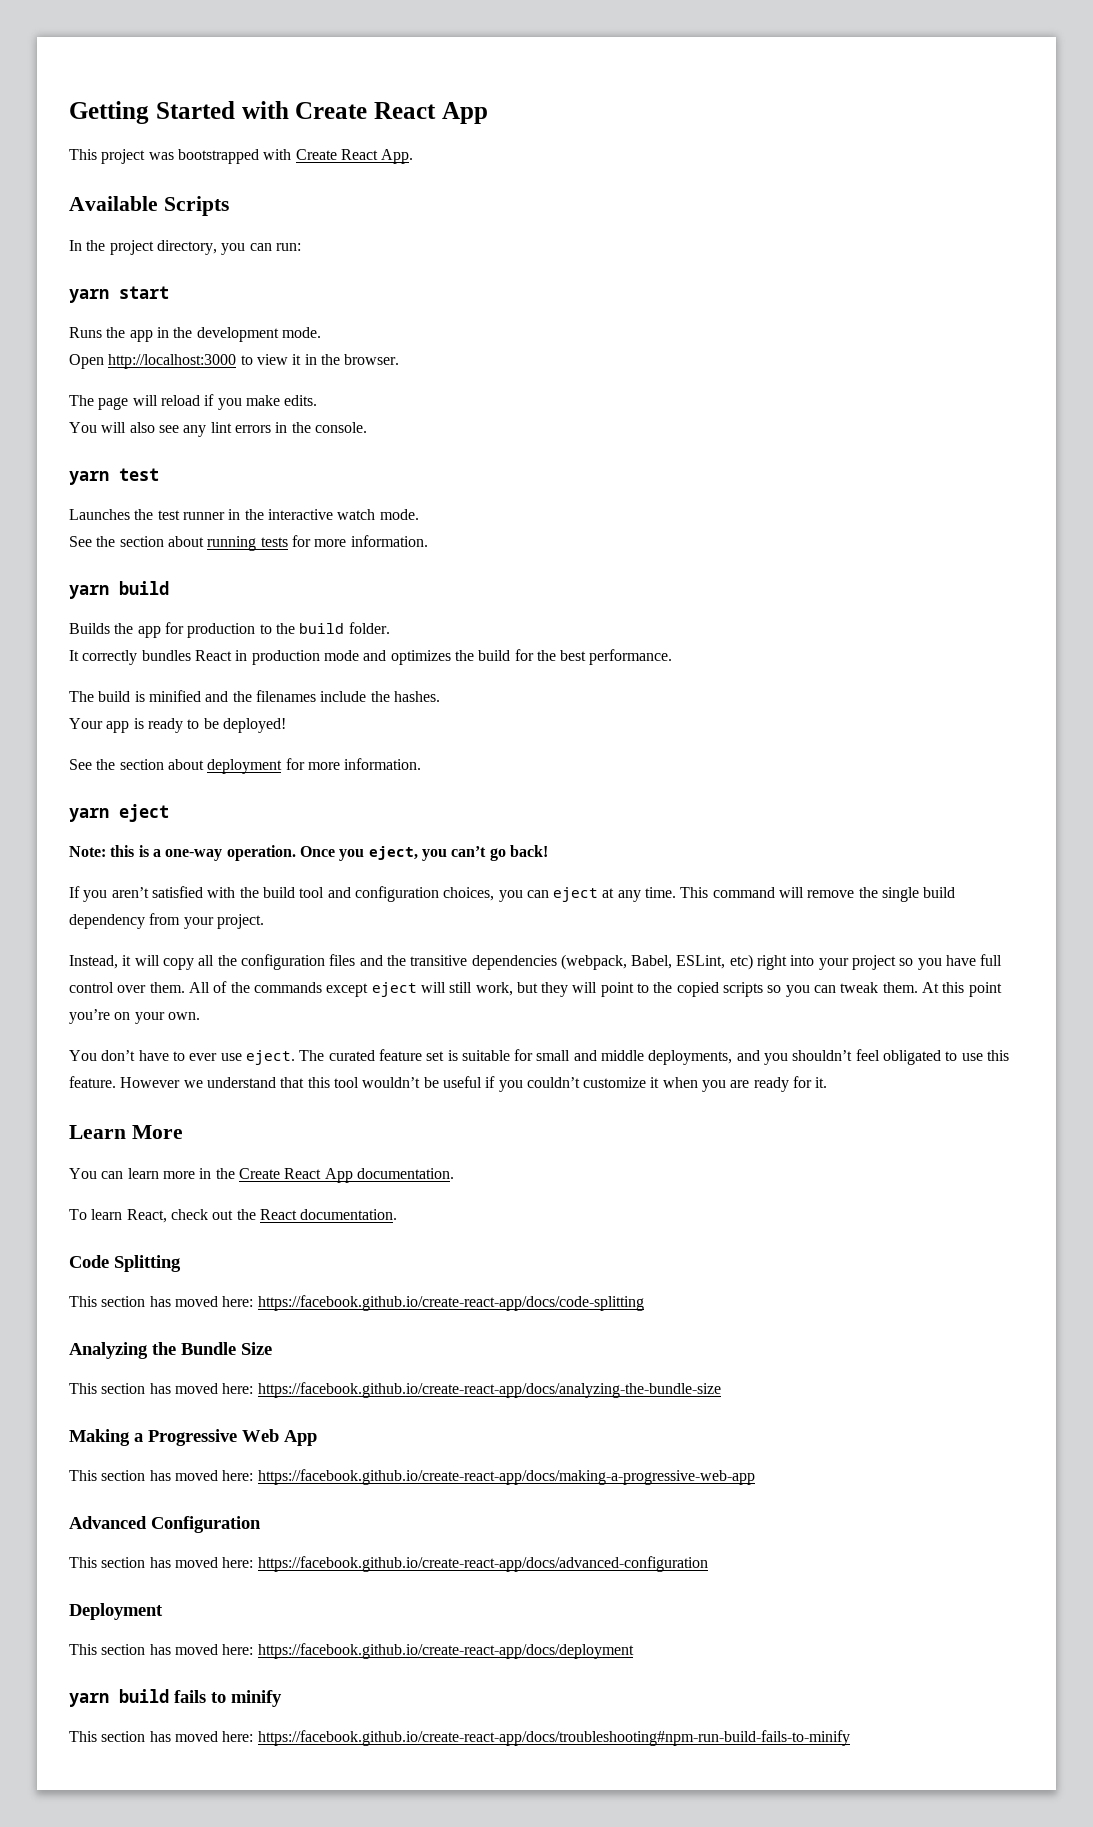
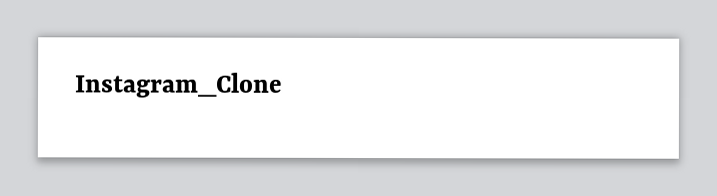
- Getting Started with Create React App
- This project was bootstrapped with Create React App.
- Available Scripts
- In the project directory, you can run:
- yarn start
- Runs the app in the development mode.
- Open http://localhost:3000 to view it in the browser.
- The page will reload if you make edits.
- You will also see any lint errors in the console.
- yarn test
- Launches the test runner in the interactive watch mode.
- See the section about running tests for more information.
- yarn build
- Builds the app for production to the build folder.
- It correctly bundles React in production mode and optimizes the build for the best performance.
- The build is minified and the filenames include the hashes.
- Your app is ready to be deployed!
- See the section about deployment for more information.
- yarn eject
- Note: this is a one-way operation. Once you eject, you can’t go back!
- If you aren’t satisfied with the build tool and configuration choices, you can eject at any time. This command will remove the single build dependency from your project.
- Instead, it will copy all the configuration files and the transitive dependencies (webpack, Babel, ESLint, etc) right into your project so you have full control over them. All of the commands except eject will still work, but they will point to the copied scripts so you can tweak them. At this point you’re on your own.
- You don’t have to ever use eject. The curated feature set is suitable for small and middle deployments, and you shouldn’t feel obligated to use this feature. However we understand that this tool wouldn’t be useful if you couldn’t customize it when you are ready for it.
- Learn More
- You can learn more in the Create React App documentation.
- To learn React, check out the React documentation.
- Code Splitting
- This section has moved here: https://facebook.github.io/create-react-app/docs/code-splitting
- Analyzing the Bundle Size
- This section has moved here: https://facebook.github.io/create-react-app/docs/analyzing-the-bundle-size
- Making a Progressive Web App
- This section has moved here: https://facebook.github.io/create-react-app/docs/making-a-progressive-web-app
- Advanced Configuration
- This section has moved here: https://facebook.github.io/create-react-app/docs/advanced-configuration
- Deployment
- This section has moved here: https://facebook.github.io/create-react-app/docs/deployment
- yarn build fails to minify
- This section has moved here: https://facebook.github.io/create-react-app/docs/troubleshooting#npm-run-build-fails-to-minify
+ Instagram_Clone

